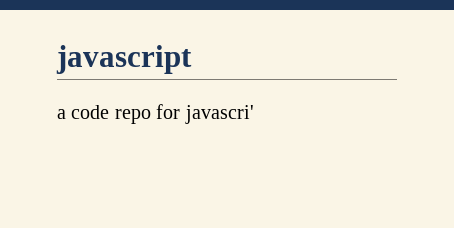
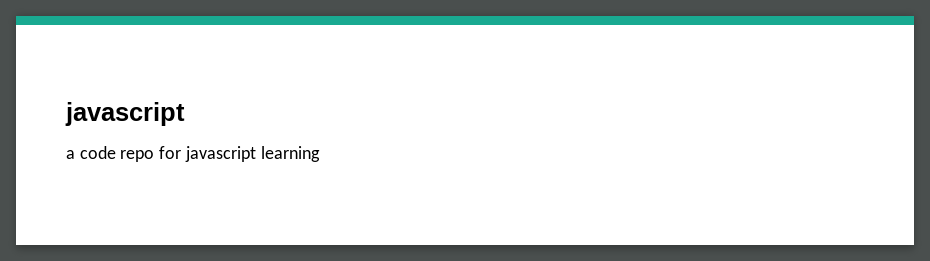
- a code repo for javascri'
+ a code repo for javascript learning

